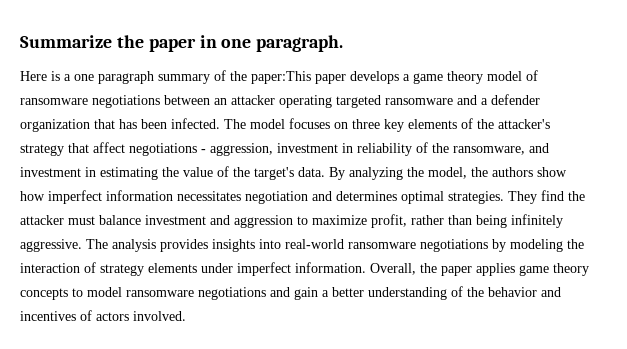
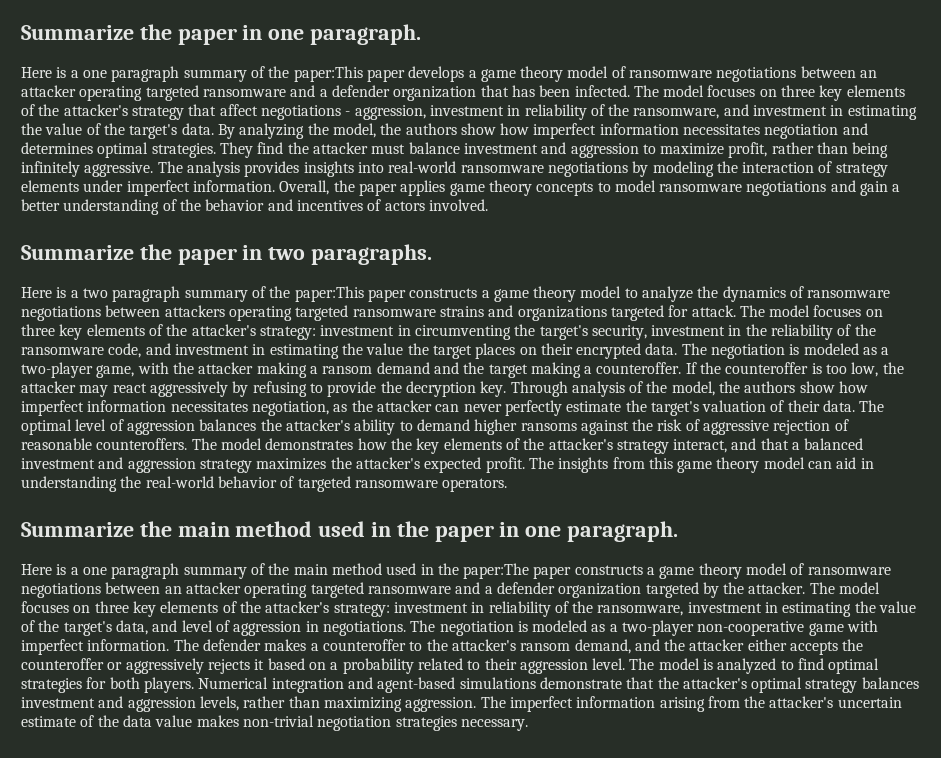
+ Summarize the paper in two paragraphs.
+ Here is a two paragraph summary of the paper:This paper constructs a game theory model to analyze the dynamics of ransomware negotiations between attackers operating targeted ransomware strains and organizations targeted for attack. The model focuses on three key elements of the attacker's strategy: investment in circumventing the target's security, investment in the reliability of the ransomware code, and investment in estimating the value the target places on their encrypted data. The negotiation is modeled as a two-player game, with the attacker making a ransom demand and the target making a counteroffer. If the counteroffer is too low, the attacker may react aggressively by refusing to provide the decryption key. Through analysis of the model, the authors show how imperfect information necessitates negotiation, as the attacker can never perfectly estimate the target's valuation of their data. The optimal level of aggression balances the attacker's ability to demand higher ransoms against the risk of aggressive rejection of reasonable counteroffers. The model demonstrates how the key elements of the attacker's strategy interact, and that a balanced investment and aggression strategy maximizes the attacker's expected profit. The insights from this game theory model can aid in understanding the real-world behavior of targeted ransomware operators.
+ Summarize the main method used in the paper in one paragraph.
+ Here is a one paragraph summary of the main method used in the paper:The paper constructs a game theory model of ransomware negotiations between an attacker operating targeted ransomware and a defender organization targeted by the attacker. The model focuses on three key elements of the attacker's strategy: investment in reliability of the ransomware, investment in estimating the value of the target's data, and level of aggression in negotiations. The negotiation is modeled as a two-player non-cooperative game with imperfect information. The defender makes a counteroffer to the attacker's ransom demand, and the attacker either accepts the counteroffer or aggressively rejects it based on a probability related to their aggression level. The model is analyzed to find optimal strategies for both players. Numerical integration and agent-based simulations demonstrate that the attacker's optimal strategy balances investment and aggression levels, rather than maximizing aggression. The imperfect information arising from the attacker's uncertain estimate of the data value makes non-trivial negotiation strategies necessary.

